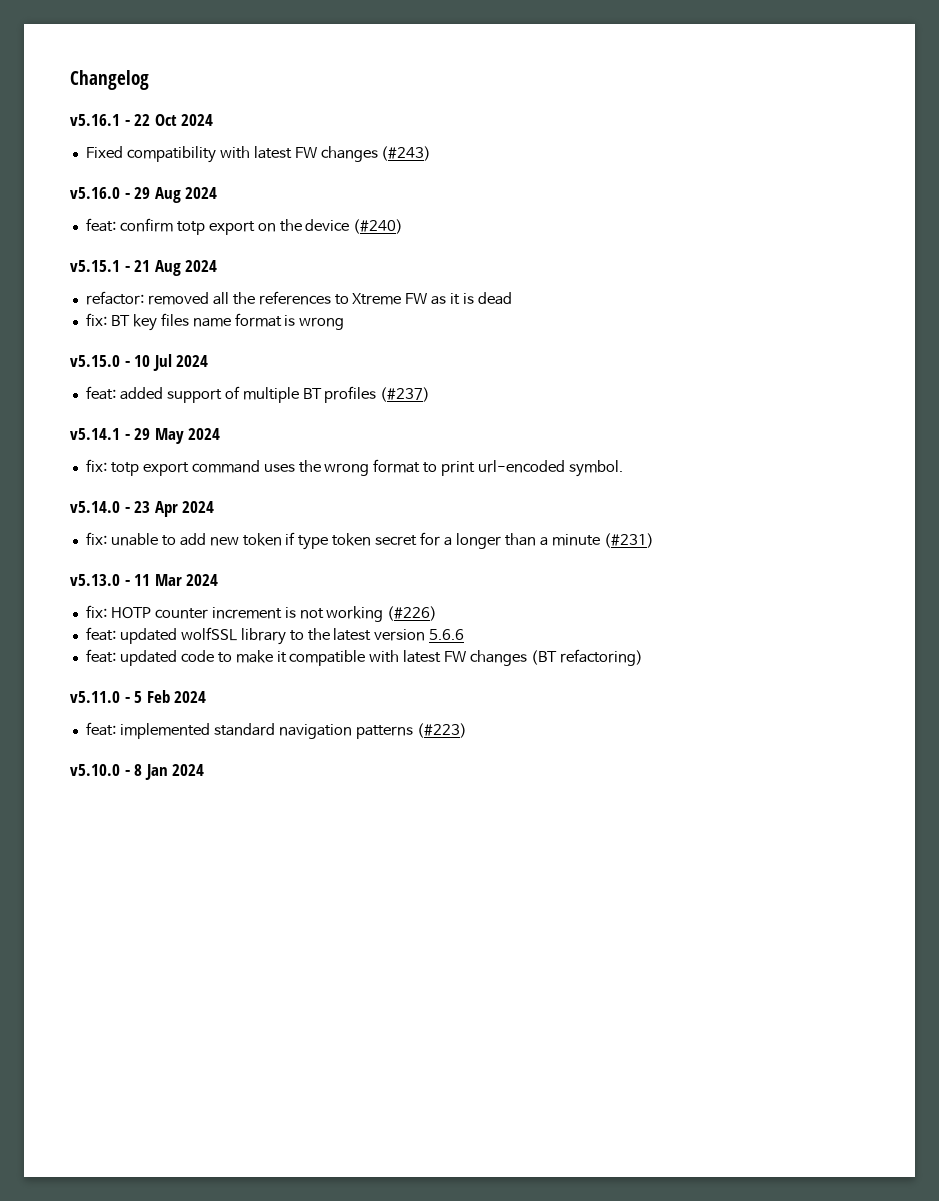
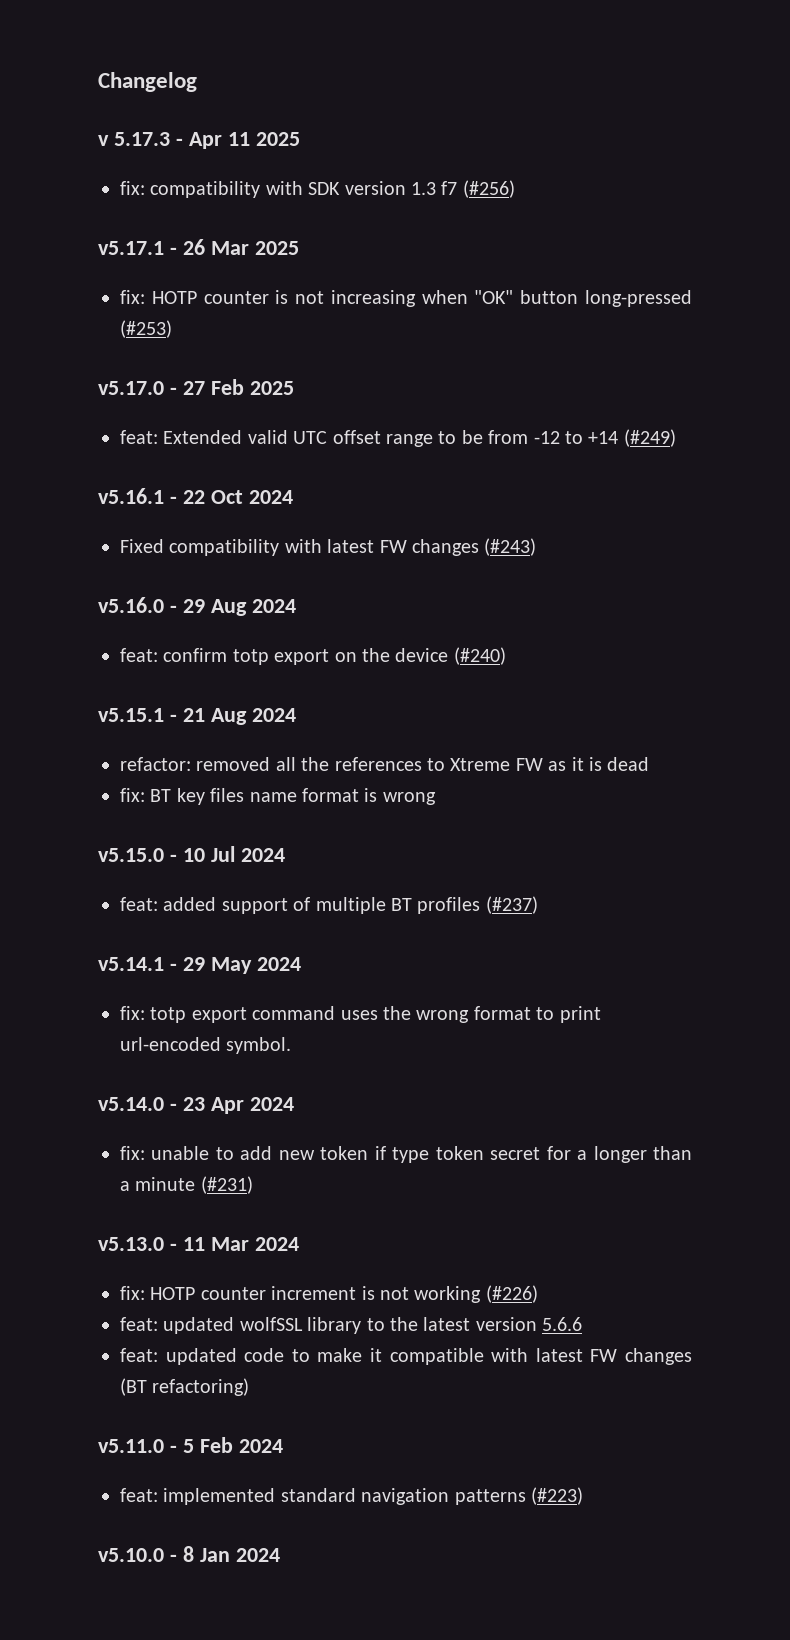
+ v 5.17.3 - Apr 11 2025
+ fix: compatibility with SDK version 1.3 f7 (#256)
+ v5.17.1 - 26 Mar 2025
+ fix: HOTP counter is not increasing when "OK" button long-pressed (#253)
+ v5.17.0 - 27 Feb 2025
+ feat: Extended valid UTC offset range to be from -12 to +14 (#249)

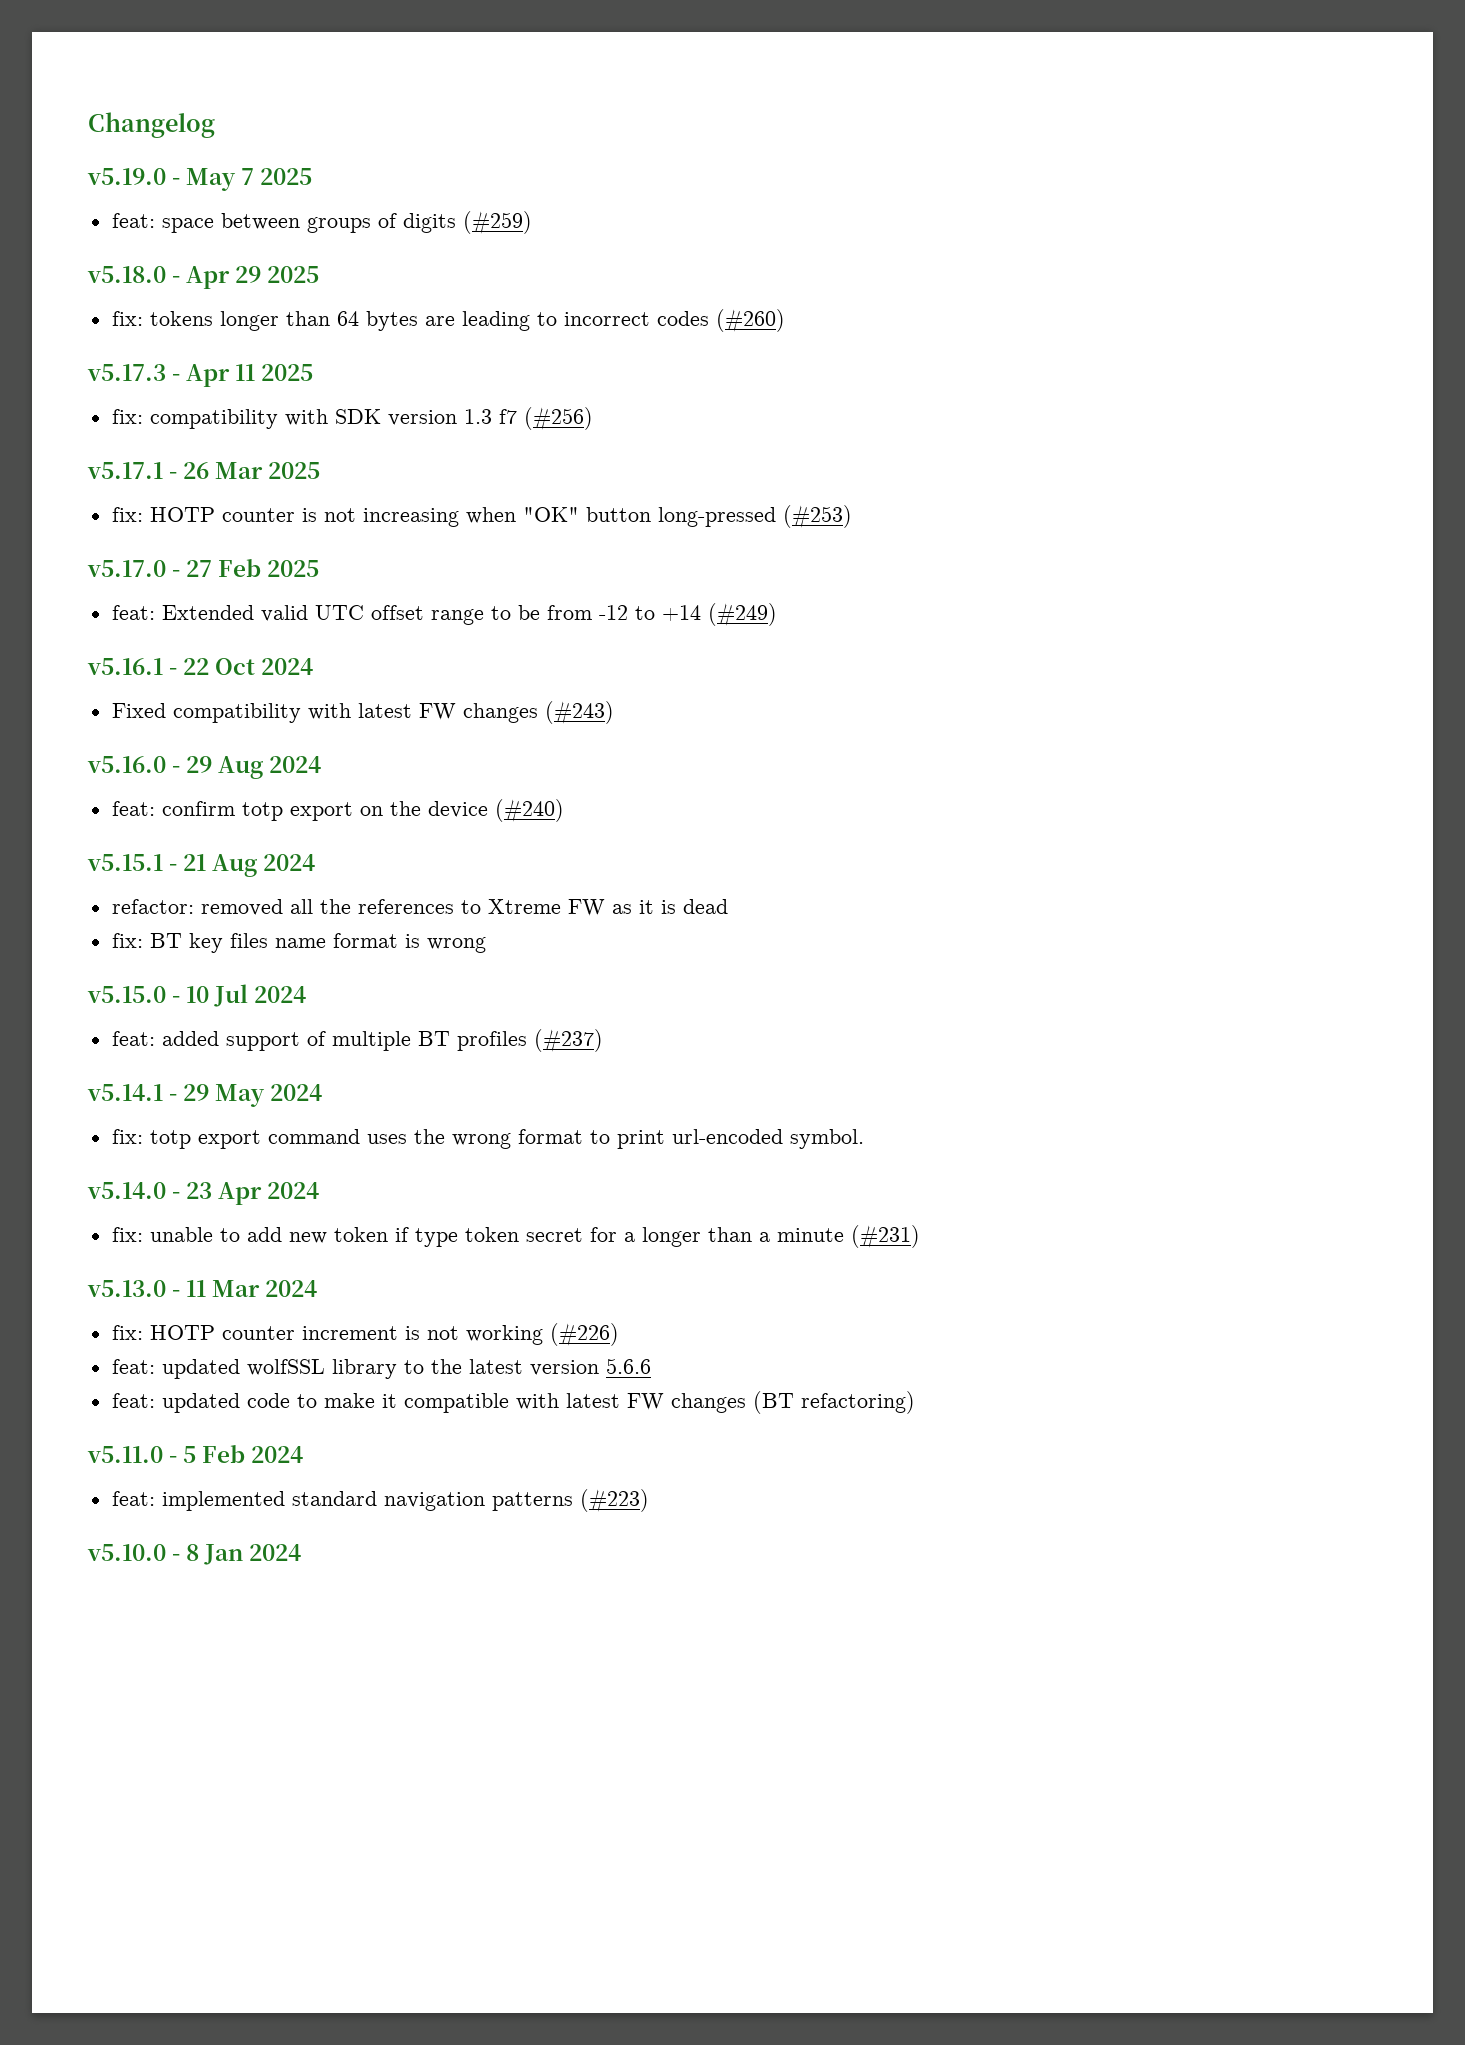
- v 5.17.3 - Apr 11 2025
+ v5.19.0 - May 7 2025
+ feat: space between groups of digits (#259)
+ v5.18.0 - Apr 29 2025
+ fix: tokens longer than 64 bytes are leading to incorrect codes (#260)
+ v5.17.3 - Apr 11 2025

